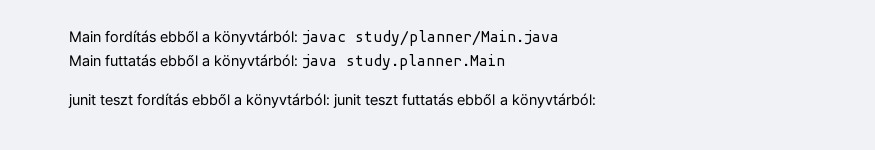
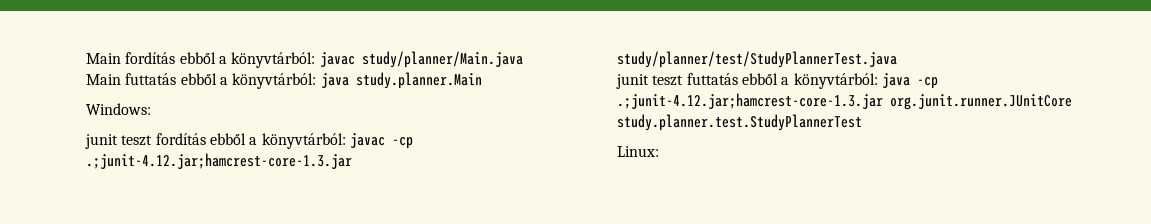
+ Windows:
- junit teszt fordítás ebből a könyvtárból: junit teszt futtatás ebből a könyvtárból:
+ junit teszt fordítás ebből a könyvtárból: javac -cp .;junit-4.12.jar;hamcrest-core-1.3.jar study/planner/test/StudyPlannerTest.java
+ junit teszt futtatás ebből a könyvtárból: java -cp .;junit-4.12.jar;hamcrest-core-1.3.jar org.junit.runner.JUnitCore study.planner.test.StudyPlannerTest
+ Linux:

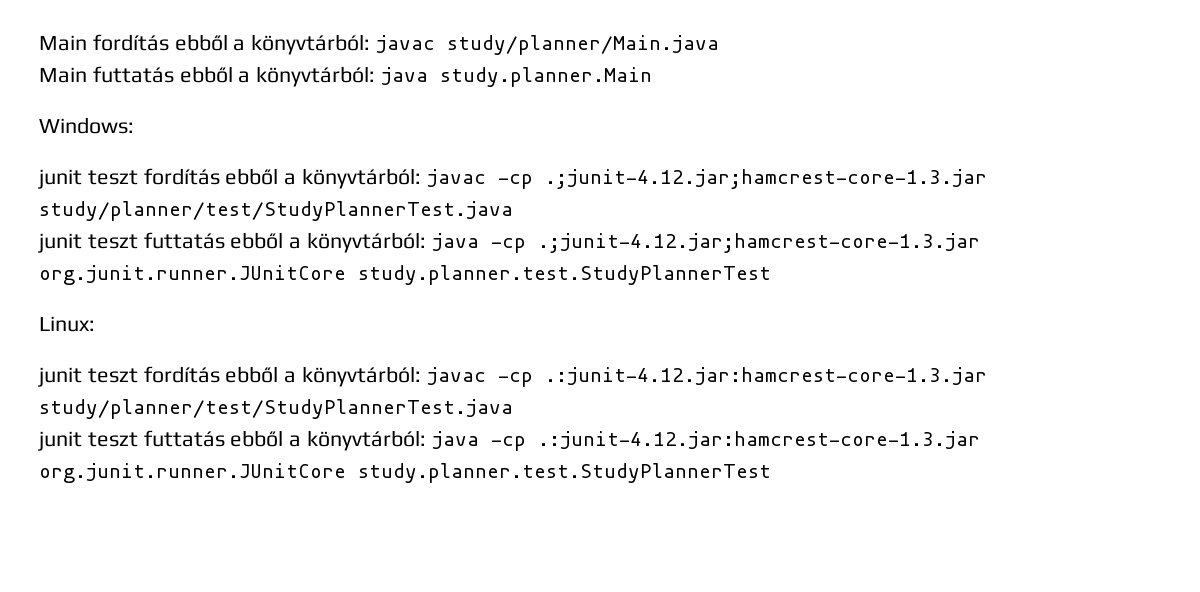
+ junit teszt fordítás ebből a könyvtárból: javac -cp .:junit-4.12.jar:hamcrest-core-1.3.jar study/planner/test/StudyPlannerTest.java
+ junit teszt futtatás ebből a könyvtárból: java -cp .:junit-4.12.jar:hamcrest-core-1.3.jar org.junit.runner.JUnitCore study.planner.test.StudyPlannerTest

